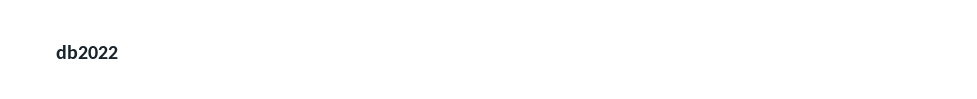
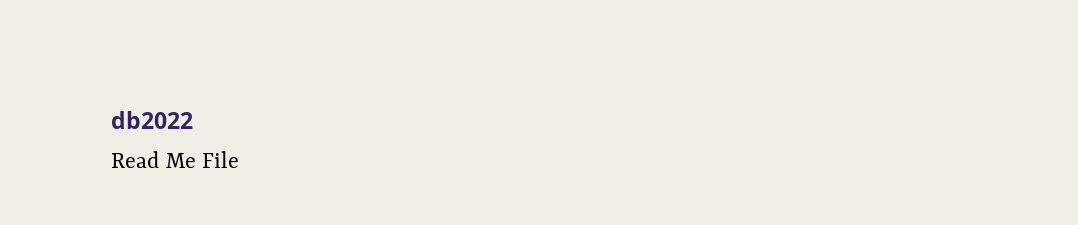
+ Read Me File

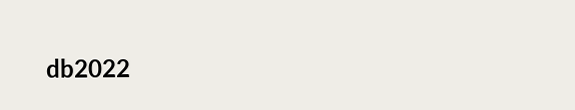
- Read Me File

